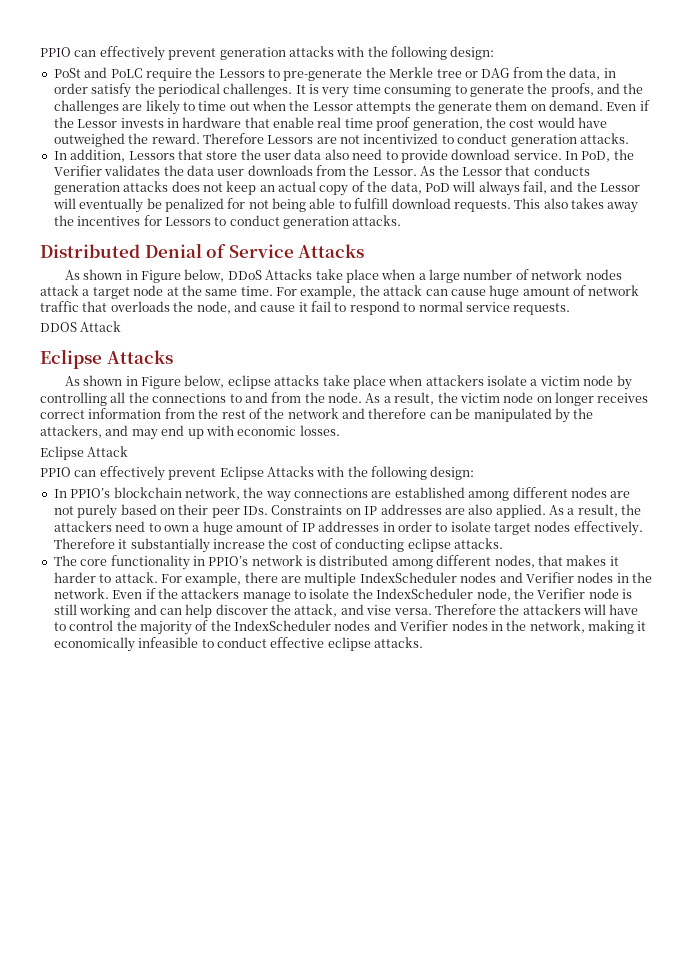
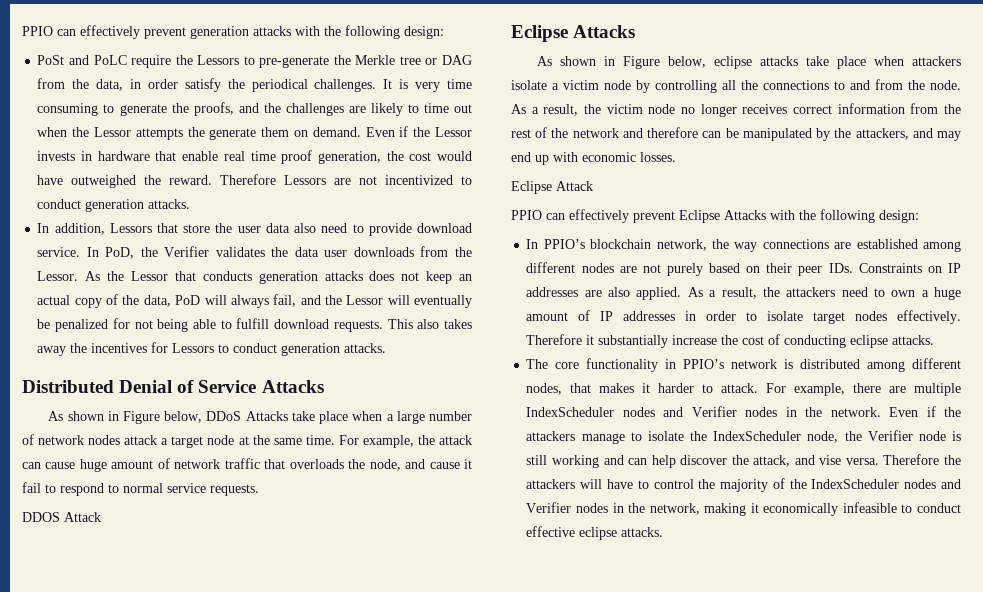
- As a result, the victim node on longer receives correct information from the rest of the network and therefore can be manipulated by the attackers, and may end up with economic losses.
+ As a result, the victim node no longer receives correct information from the rest of the network and therefore can be manipulated by the attackers, and may end up with economic losses.

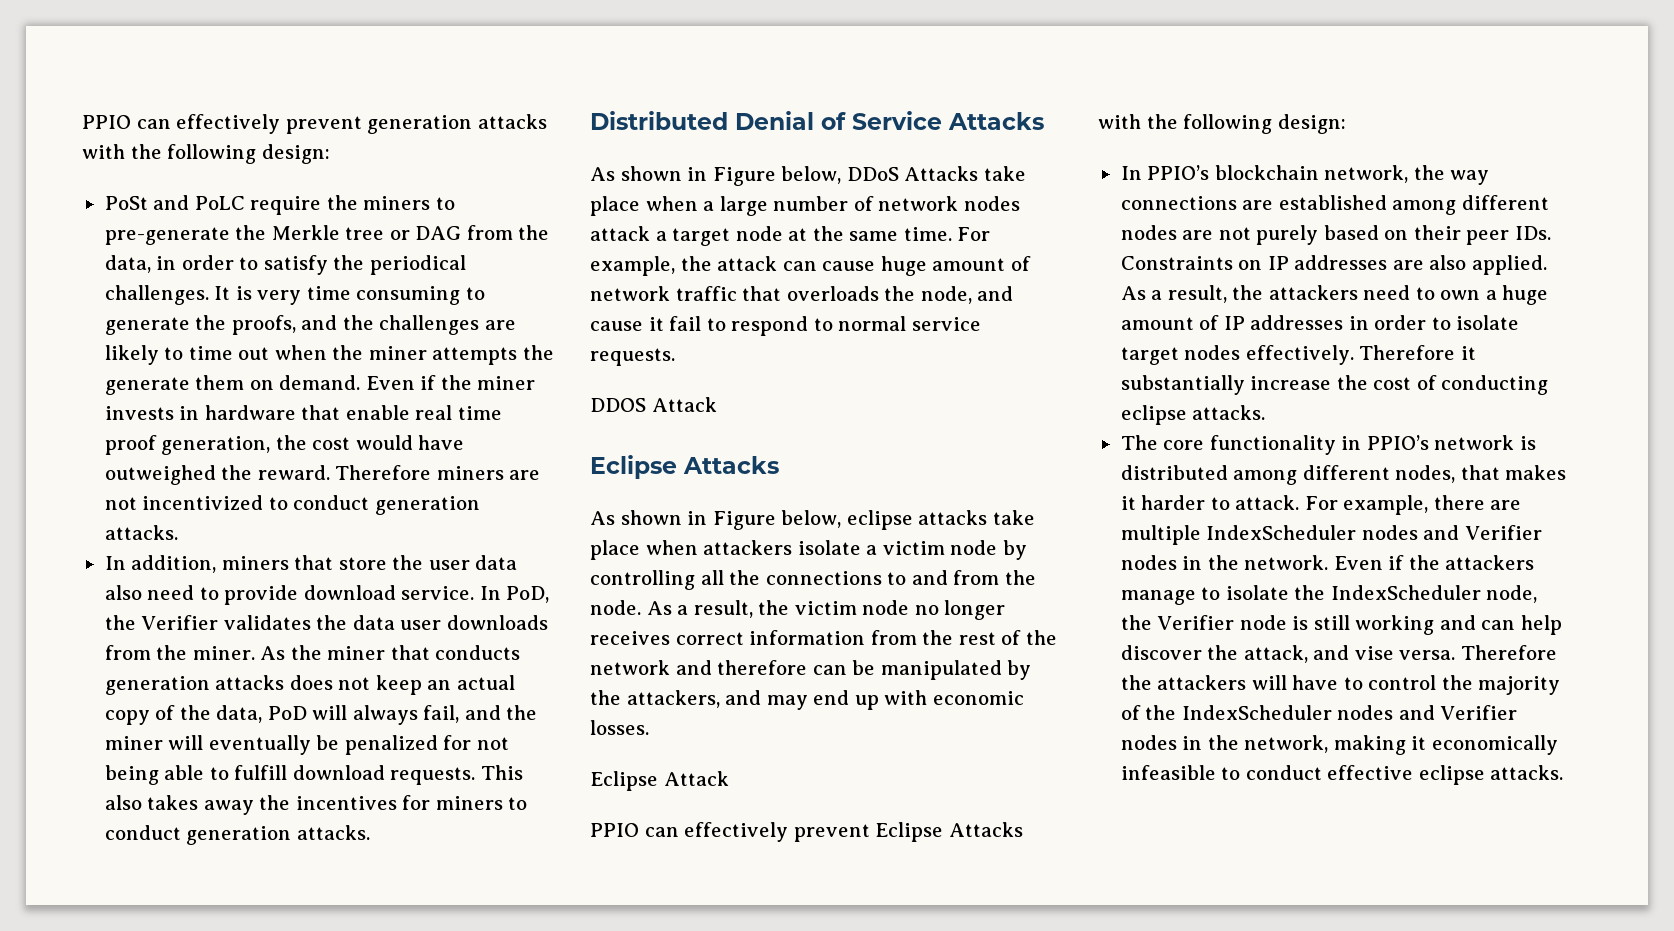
- PoSt and PoLC require the Lessors to pre-generate the Merkle tree or DAG from the data, in order satisfy the periodical challenges.
+ PoSt and PoLC require the miners to pre-generate the Merkle tree or DAG from the data, in order to satisfy the periodical challenges.
- It is very time consuming to generate the proofs, and the challenges are likely to time out when the Lessor attempts the generate them on demand.
+ It is very time consuming to generate the proofs, and the challenges are likely to time out when the miner attempts the generate them on demand.
- Even if the Lessor invests in hardware that enable real time proof generation, the cost would have outweighed the reward.
+ Even if the miner invests in hardware that enable real time proof generation, the cost would have outweighed the reward.
- Therefore Lessors are not incentivized to conduct generation attacks.
+ Therefore miners are not incentivized to conduct generation attacks.
- In addition, Lessors that store the user data also need to provide download service.
+ In addition, miners that store the user data also need to provide download service.
- In PoD, the Verifier validates the data user downloads from the Lessor.
+ In PoD, the Verifier validates the data user downloads from the miner.
- As the Lessor that conducts generation attacks does not keep an actual copy of the data, PoD will always fail, and the Lessor will eventually be penalized for not being able to fulfill download requests.
+ As the miner that conducts generation attacks does not keep an actual copy of the data, PoD will always fail, and the miner will eventually be penalized for not being able to fulfill download requests.
- This also takes away the incentives for Lessors to conduct generation attacks.
+ This also takes away the incentives for miners to conduct generation attacks.

